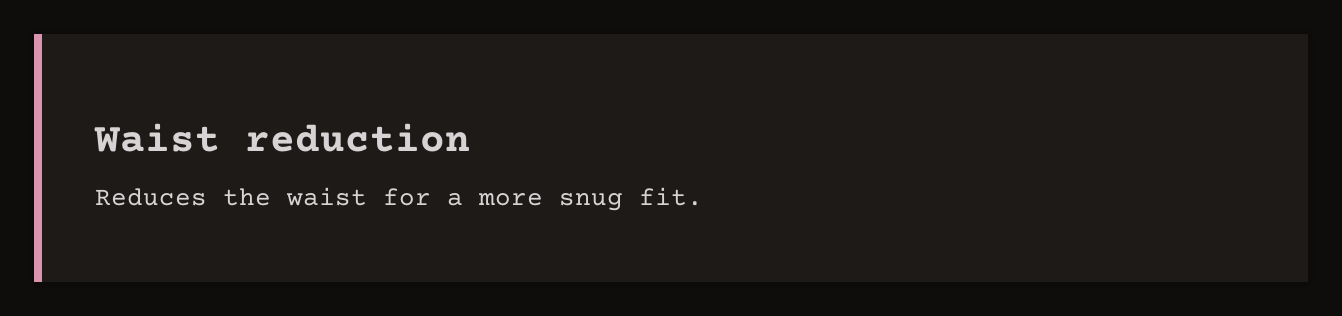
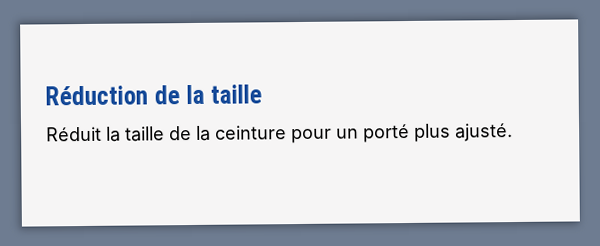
- Waist reduction
- Reduces the waist for a more snug fit.
+ Réduction de la taille
+ Réduit la taille de la ceinture pour un porté plus ajusté.

